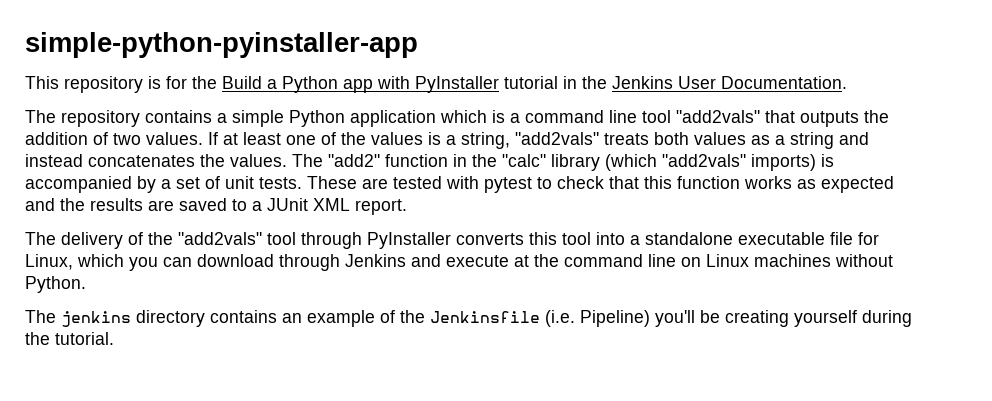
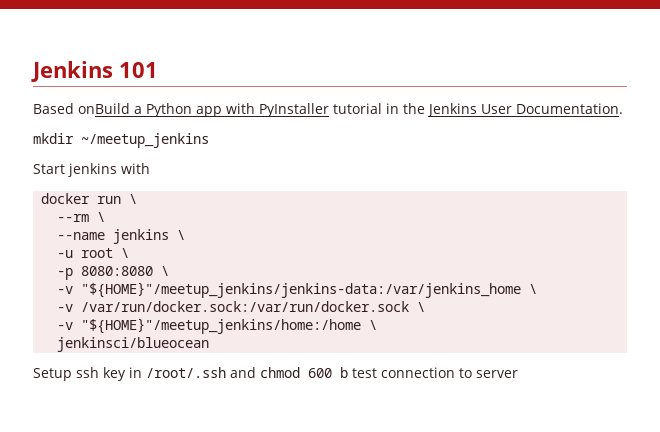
- simple-python-pyinstaller-app
- This repository is for the Build a Python app with PyInstaller tutorial in the Jenkins User Documentation.
+ Jenkins 101
+ Based onBuild a Python app with PyInstaller tutorial in the Jenkins User Documentation.
- The repository contains a simple Python application which is a command line tool "add2vals" that outputs the addition of two values. If at least one of the values is a string, "add2vals" treats both values as a string and instead concatenates the values. The "add2" function in the "calc" library (which "add2vals" imports) is accompanied by a set of unit tests. These are tested with pytest to check that this function works as expected and the results are saved to a JUnit XML report.
- The delivery of the "add2vals" tool through PyInstaller converts this tool into a standalone executable file for Linux, which you can download through Jenkins and execute at the command line on Linux machines without Python.
- The jenkins directory contains an example of the Jenkinsfile (i.e. Pipeline) you'll be creating yourself during the tutorial.
+ mkdir ~/meetup_jenkins
+ Start jenkins with
+ docker run \
+ --rm \
+ --name jenkins \
+ -u root \
+ -p 8080:8080 \
+ -v "${HOME}"/meetup_jenkins/jenkins-data:/var/jenkins_home \
+ -v /var/run/docker.sock:/var/run/docker.sock \
+ -v "${HOME}"/meetup_jenkins/home:/home \
+ jenkinsci/blueocean
+ Setup ssh key in /root/.ssh and chmod 600 b test connection to server

